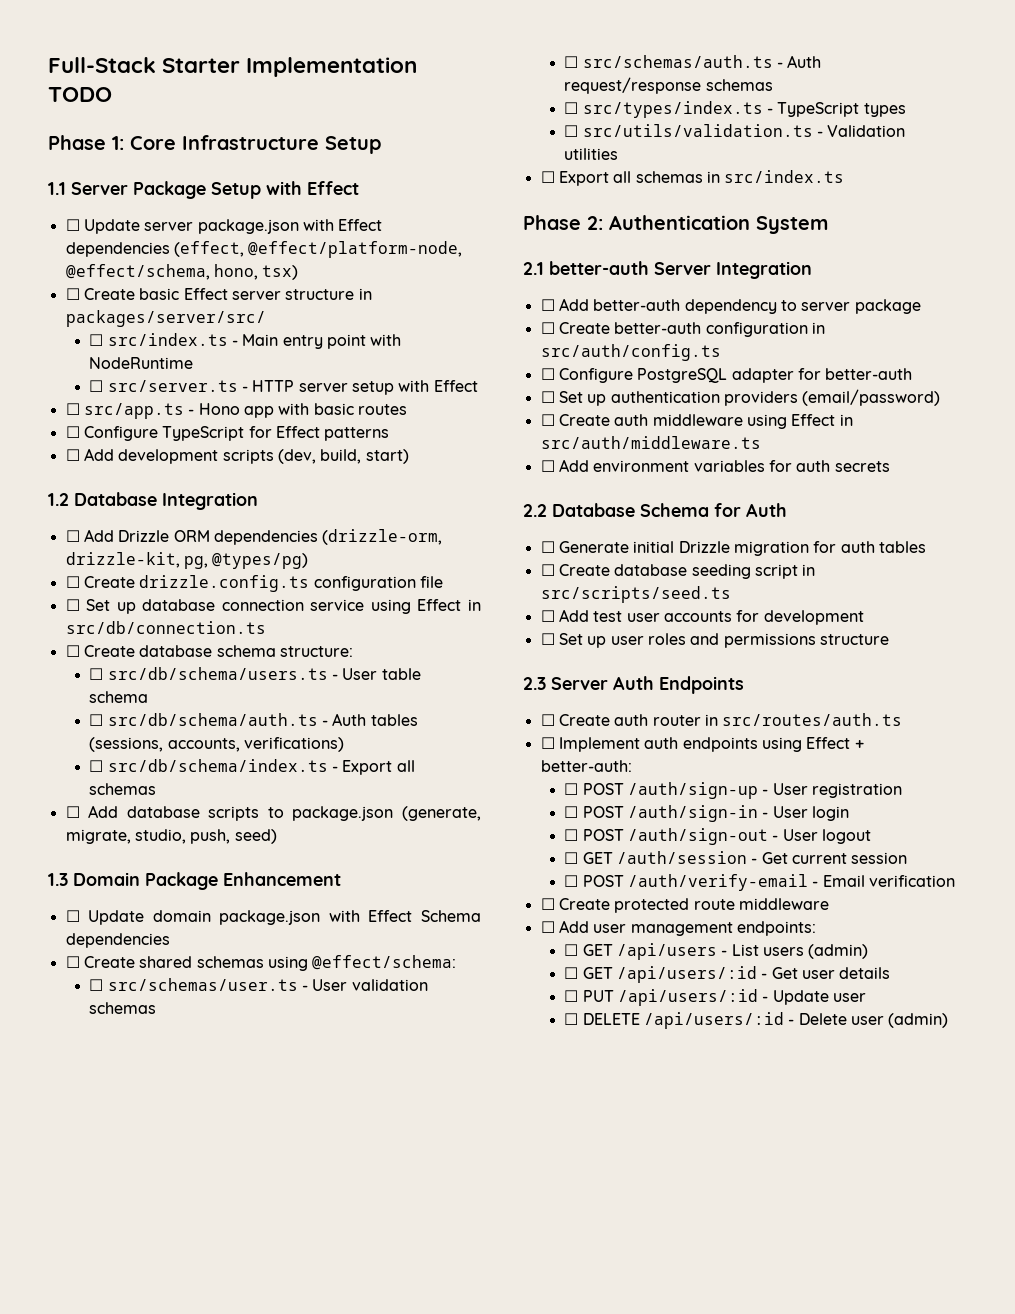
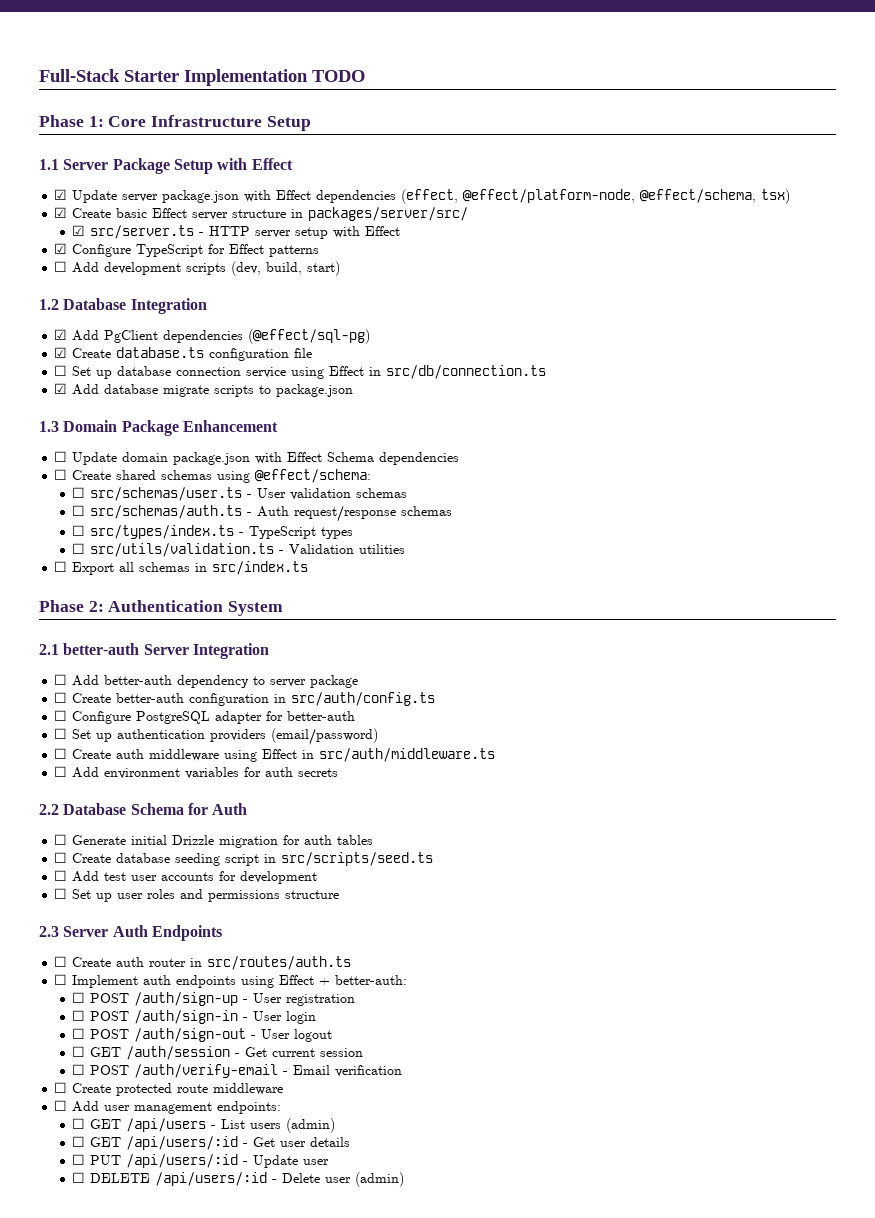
- ☐ Update server package.json with Effect dependencies (effect, @effect/platform-node, @effect/schema, hono, tsx)
+ ☑ Update server package.json with Effect dependencies (effect, @effect/platform-node, @effect/schema, tsx)
- ☐ Create basic Effect server structure in packages/server/src/
+ ☑ Create basic Effect server structure in packages/server/src/
- ☐ src/index.ts - Main entry point with NodeRuntime
- ☐ src/server.ts - HTTP server setup with Effect
+ ☑ src/server.ts - HTTP server setup with Effect
- ☐ src/app.ts - Hono app with basic routes
- ☐ Configure TypeScript for Effect patterns
+ ☑ Configure TypeScript for Effect patterns
- ☐ Add Drizzle ORM dependencies (drizzle-orm, drizzle-kit, pg, @types/pg)
- ☐ Create drizzle.config.ts configuration file
+ ☑ Add PgClient dependencies (@effect/sql-pg)
+ ☑ Create database.ts configuration file
- ☐ Create database schema structure:
- ☐ src/db/schema/users.ts - User table schema
- ☐ src/db/schema/auth.ts - Auth tables (sessions, accounts, verifications)
- ☐ src/db/schema/index.ts - Export all schemas
- ☐ Add database scripts to package.json (generate, migrate, studio, push, seed)
+ ☑ Add database migrate scripts to package.json

